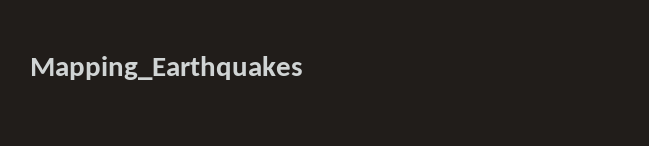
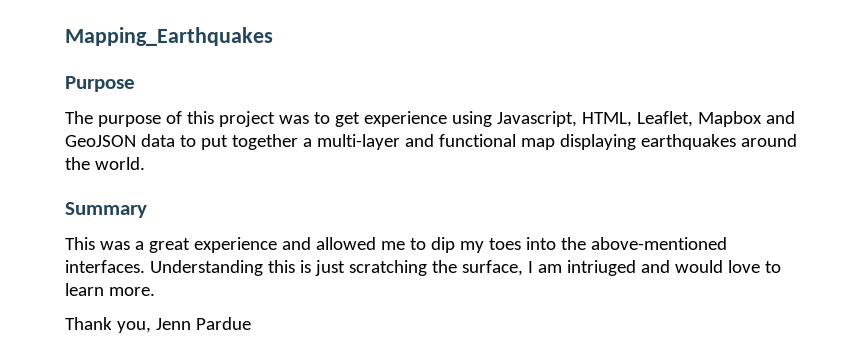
+ Purpose
+ The purpose of this project was to get experience using Javascript, HTML, Leaflet, Mapbox and GeoJSON data to put together a multi-layer and functional map displaying earthquakes around the world.
+ Summary
+ This was a great experience and allowed me to dip my toes into the above-mentioned interfaces. Understanding this is just scratching the surface, I am intriuged and would love to learn more.
+ Thank you, Jenn Pardue

